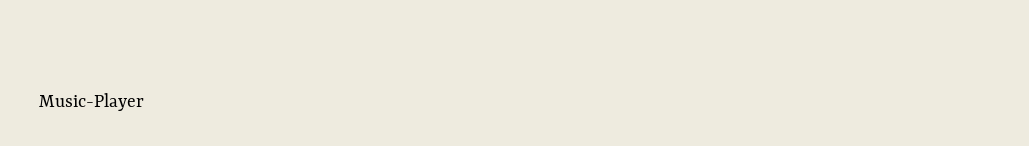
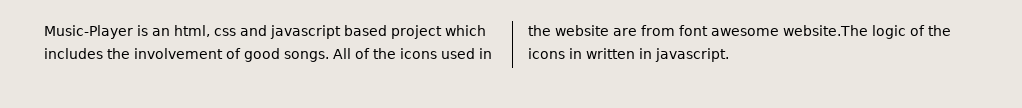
- Music-Player
+ Music-Player is an html, css and javascript based project which includes the involvement of good songs. All of the icons used in the website are from font awesome website.The logic of the icons in written in javascript.

